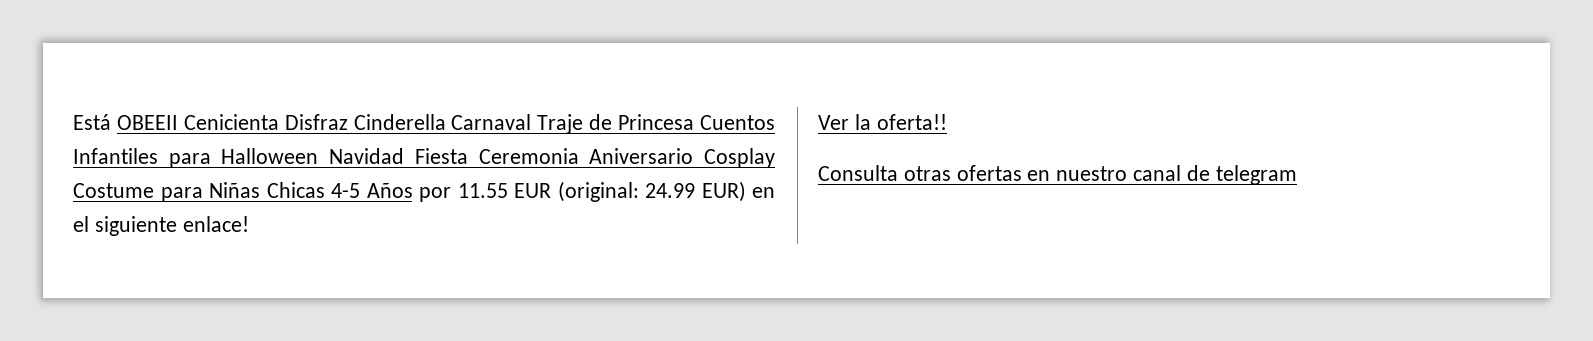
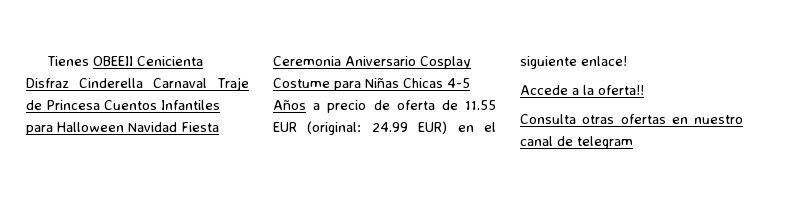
- Está OBEEII Cenicienta Disfraz Cinderella Carnaval Traje de Princesa Cuentos Infantiles para Halloween Navidad Fiesta Ceremonia Aniversario Cosplay Costume para Niñas Chicas 4-5 Años por 11.55 EUR (original: 24.99 EUR) en el siguiente enlace!
+ Tienes OBEEII Cenicienta Disfraz Cinderella Carnaval Traje de Princesa Cuentos Infantiles para Halloween Navidad Fiesta Ceremonia Aniversario Cosplay Costume para Niñas Chicas 4-5 Años a precio de oferta de 11.55 EUR (original: 24.99 EUR) en el siguiente enlace!
- Ver la oferta!!
+ Accede a la oferta!!

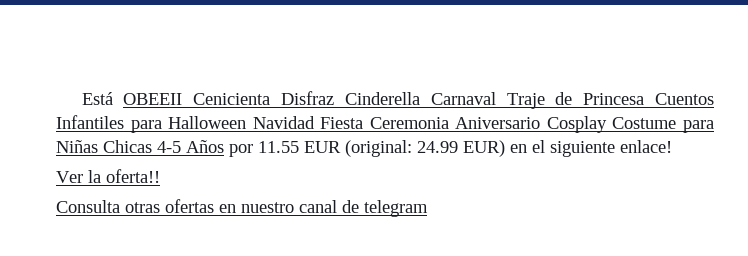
- Tienes OBEEII Cenicienta Disfraz Cinderella Carnaval Traje de Princesa Cuentos Infantiles para Halloween Navidad Fiesta Ceremonia Aniversario Cosplay Costume para Niñas Chicas 4-5 Años a precio de oferta de 11.55 EUR (original: 24.99 EUR) en el siguiente enlace!
+ Está OBEEII Cenicienta Disfraz Cinderella Carnaval Traje de Princesa Cuentos Infantiles para Halloween Navidad Fiesta Ceremonia Aniversario Cosplay Costume para Niñas Chicas 4-5 Años por 11.55 EUR (original: 24.99 EUR) en el siguiente enlace!
- Accede a la oferta!!
+ Ver la oferta!!

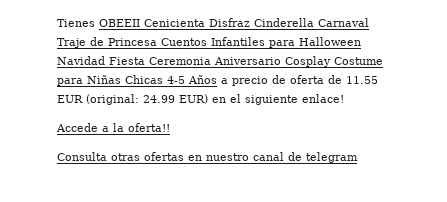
- Está OBEEII Cenicienta Disfraz Cinderella Carnaval Traje de Princesa Cuentos Infantiles para Halloween Navidad Fiesta Ceremonia Aniversario Cosplay Costume para Niñas Chicas 4-5 Años por 11.55 EUR (original: 24.99 EUR) en el siguiente enlace!
+ Tienes OBEEII Cenicienta Disfraz Cinderella Carnaval Traje de Princesa Cuentos Infantiles para Halloween Navidad Fiesta Ceremonia Aniversario Cosplay Costume para Niñas Chicas 4-5 Años a precio de oferta de 11.55 EUR (original: 24.99 EUR) en el siguiente enlace!
- Ver la oferta!!
+ Accede a la oferta!!

